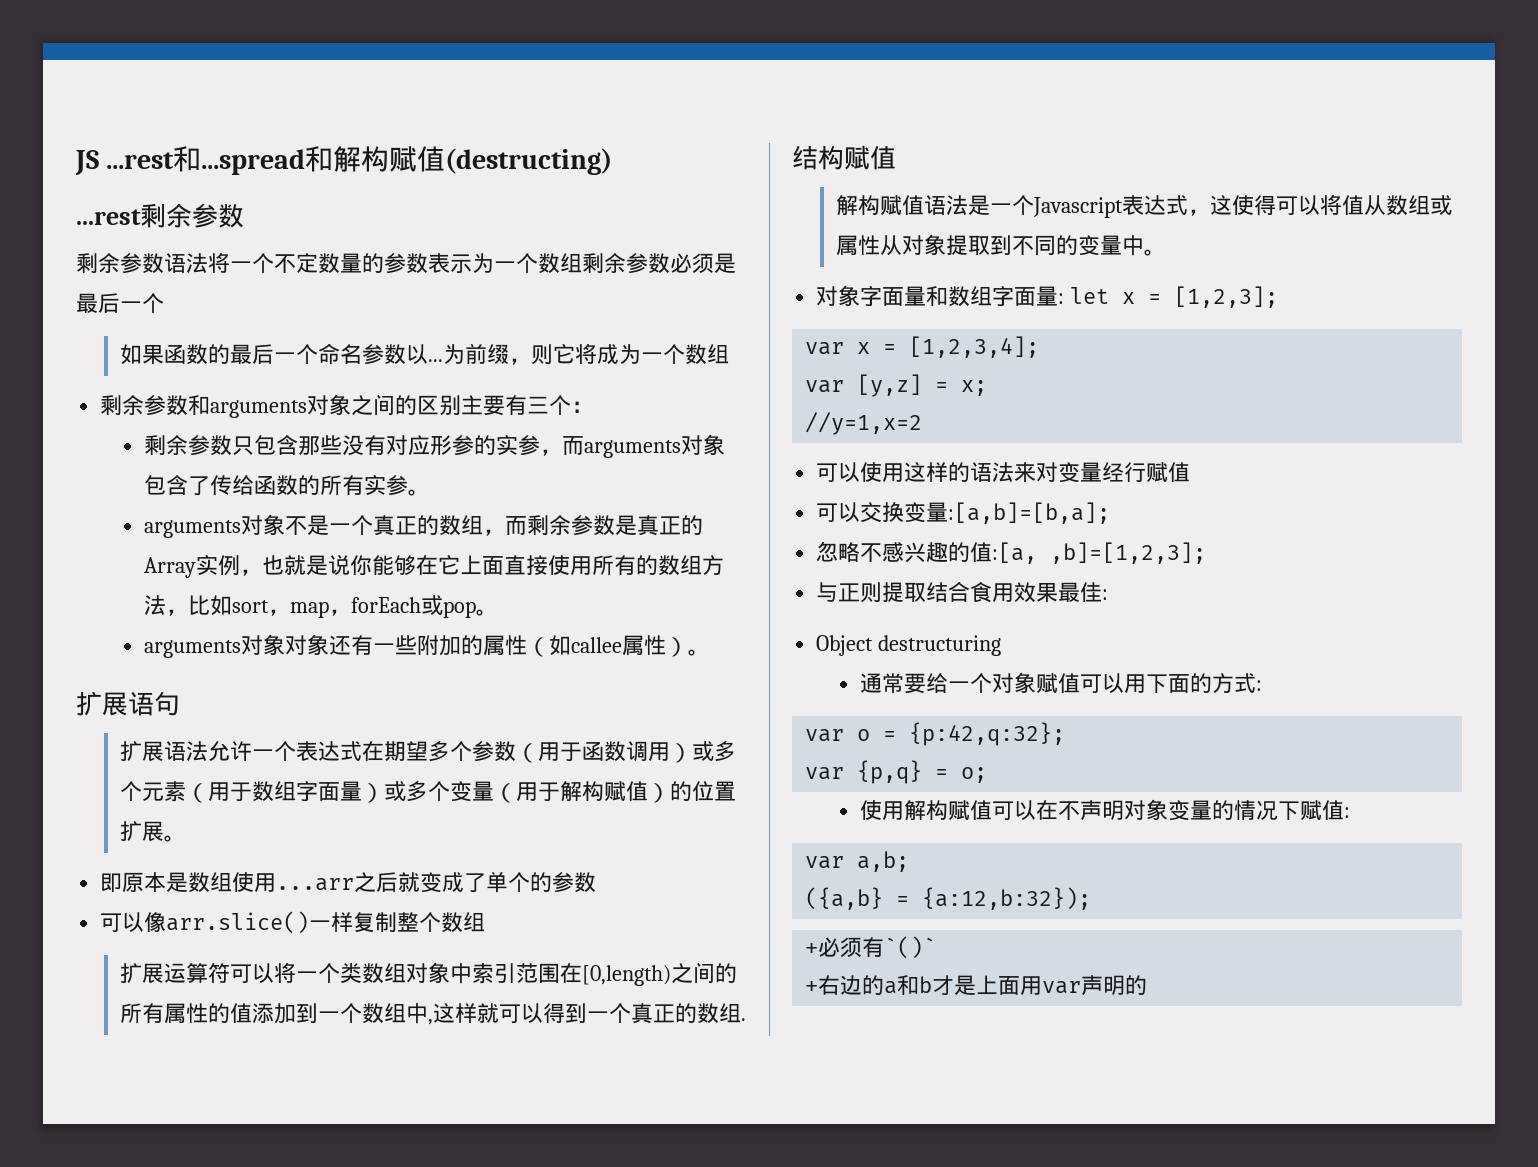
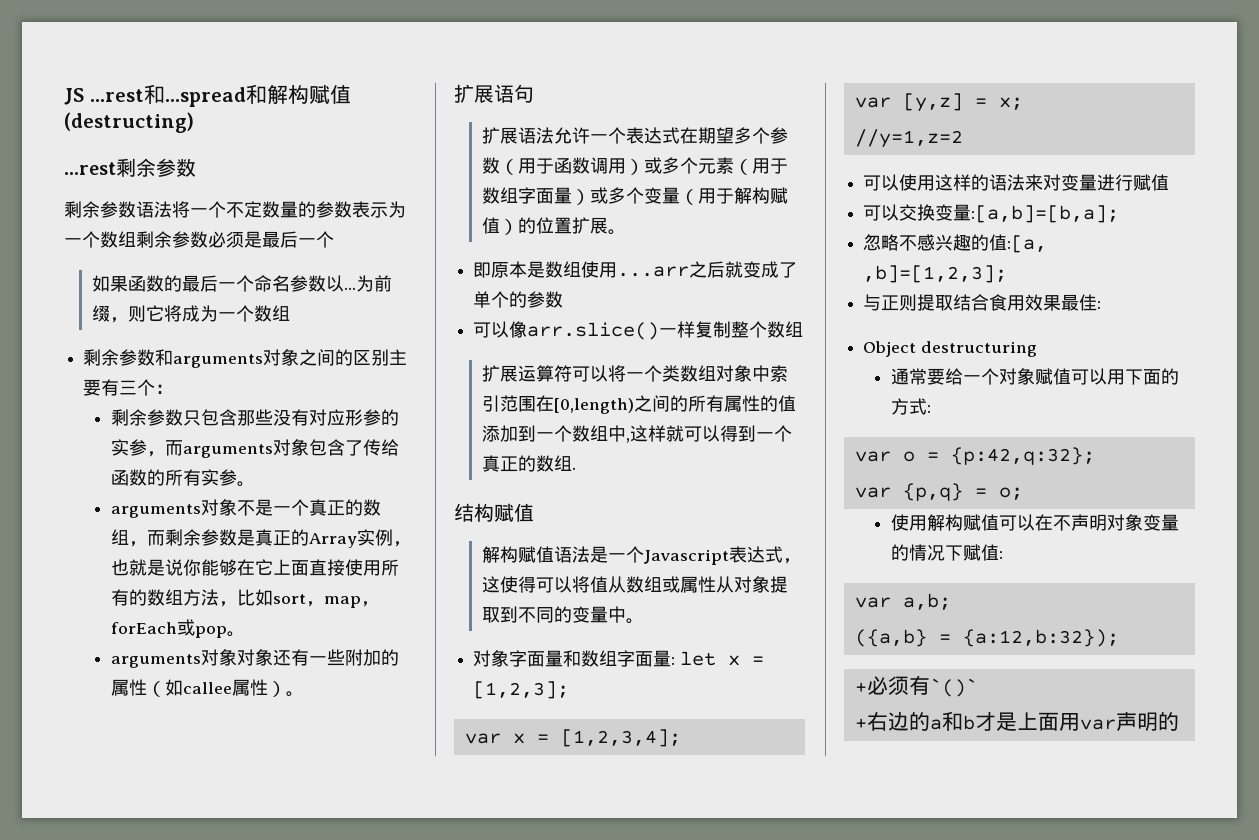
- //y=1,x=2
+ //y=1,z=2
- 可以使用这样的语法来对变量经行赋值
+ 可以使用这样的语法来对变量进行赋值

